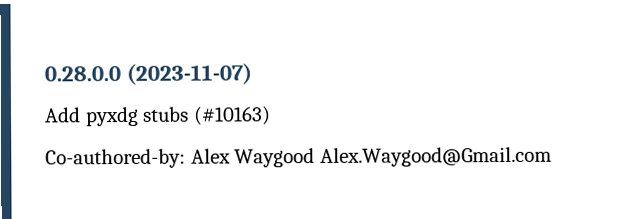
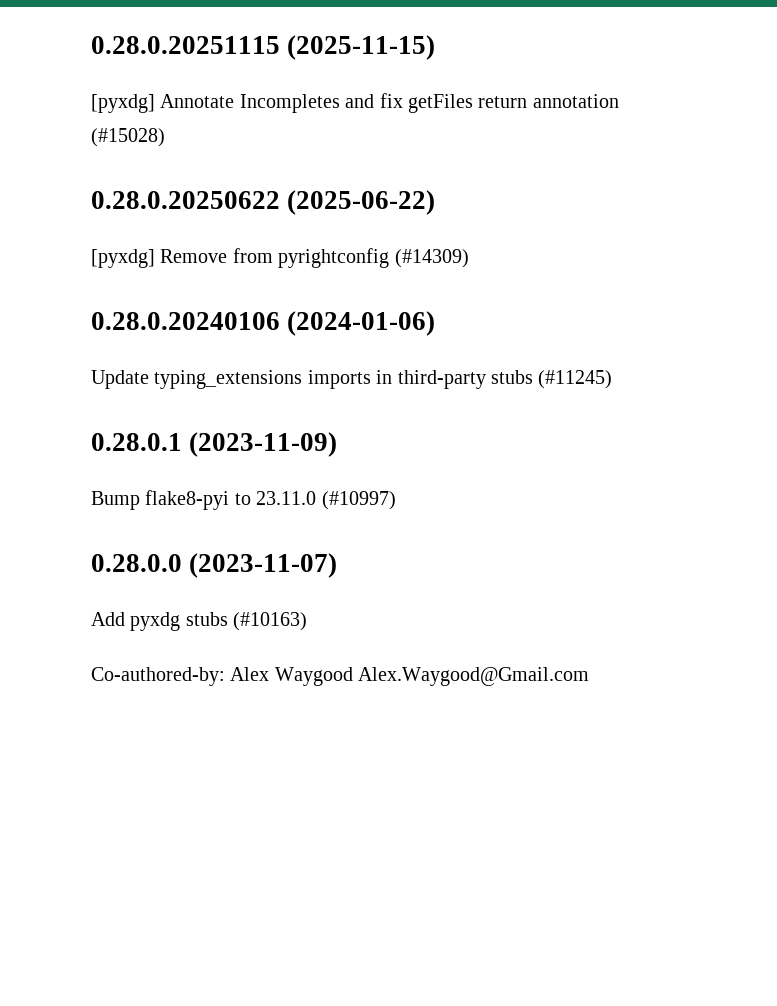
+ 0.28.0.20251115 (2025-11-15)
+ [pyxdg] Annotate Incompletes and fix getFiles return annotation (#15028)
+ 0.28.0.20250622 (2025-06-22)
+ [pyxdg] Remove from pyrightconfig (#14309)
+ 0.28.0.20240106 (2024-01-06)
+ Update typing_extensions imports in third-party stubs (#11245)
+ 0.28.0.1 (2023-11-09)
+ Bump flake8-pyi to 23.11.0 (#10997)

